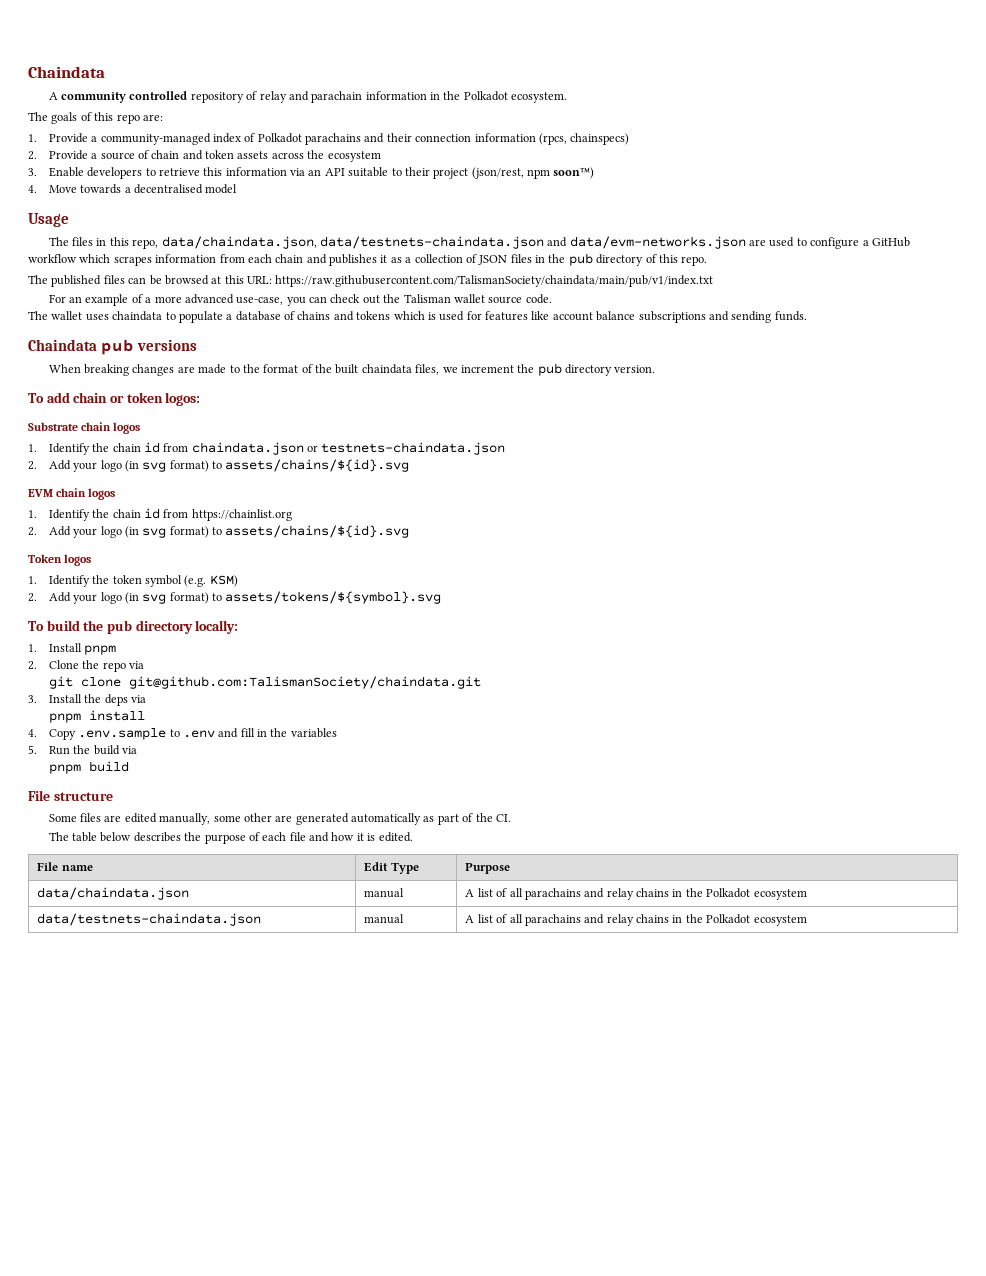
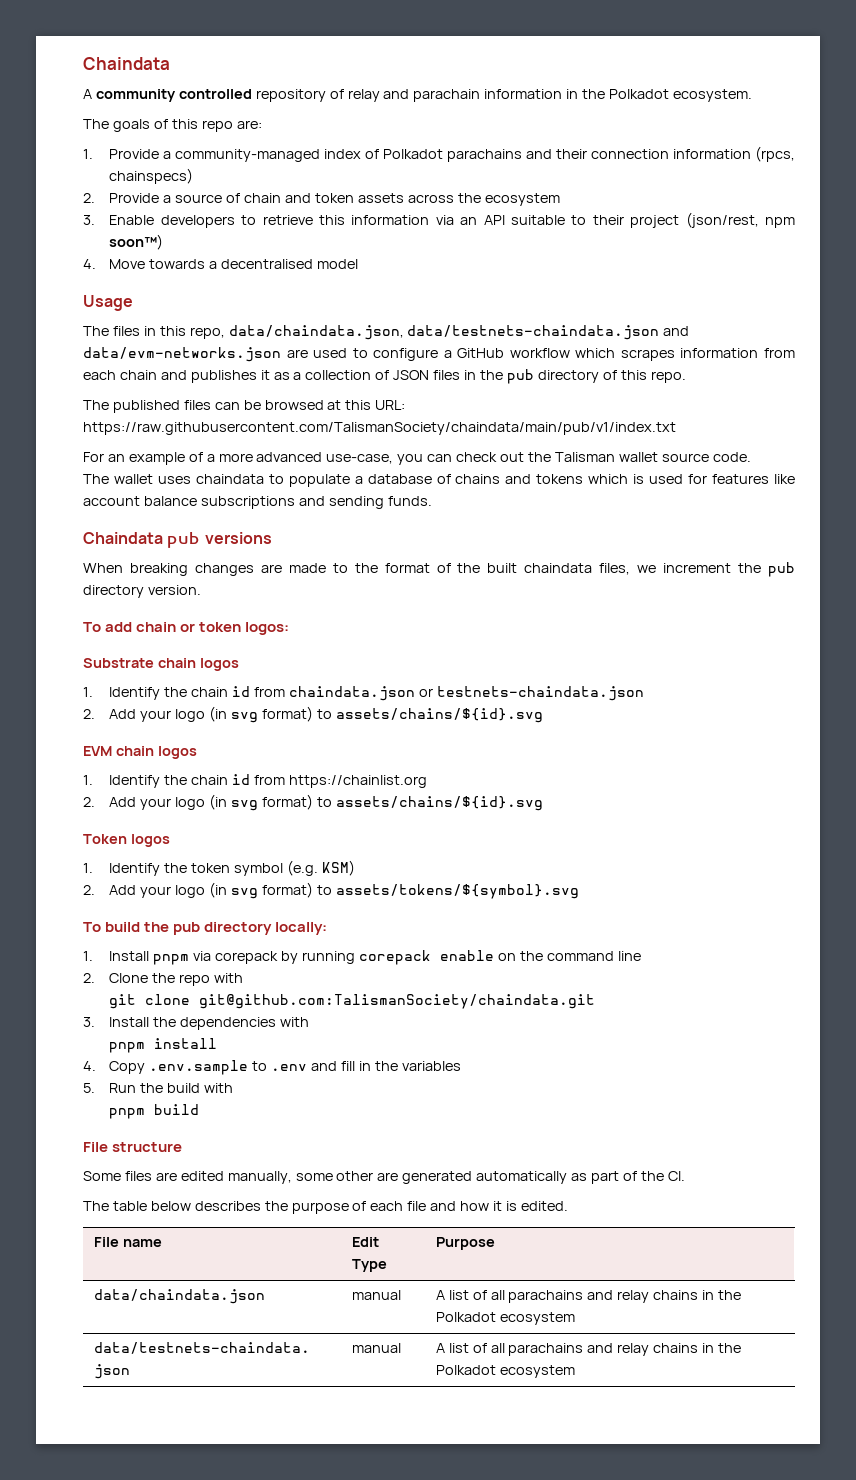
- 1. Install pnpm
+ 1. Install pnpm via corepack by running corepack enable on the command line
- 2. Clone the repo via
+ 2. Clone the repo with
- 3. Install the deps via
+ 3. Install the dependencies with
- 5. Run the build via
+ 5. Run the build with

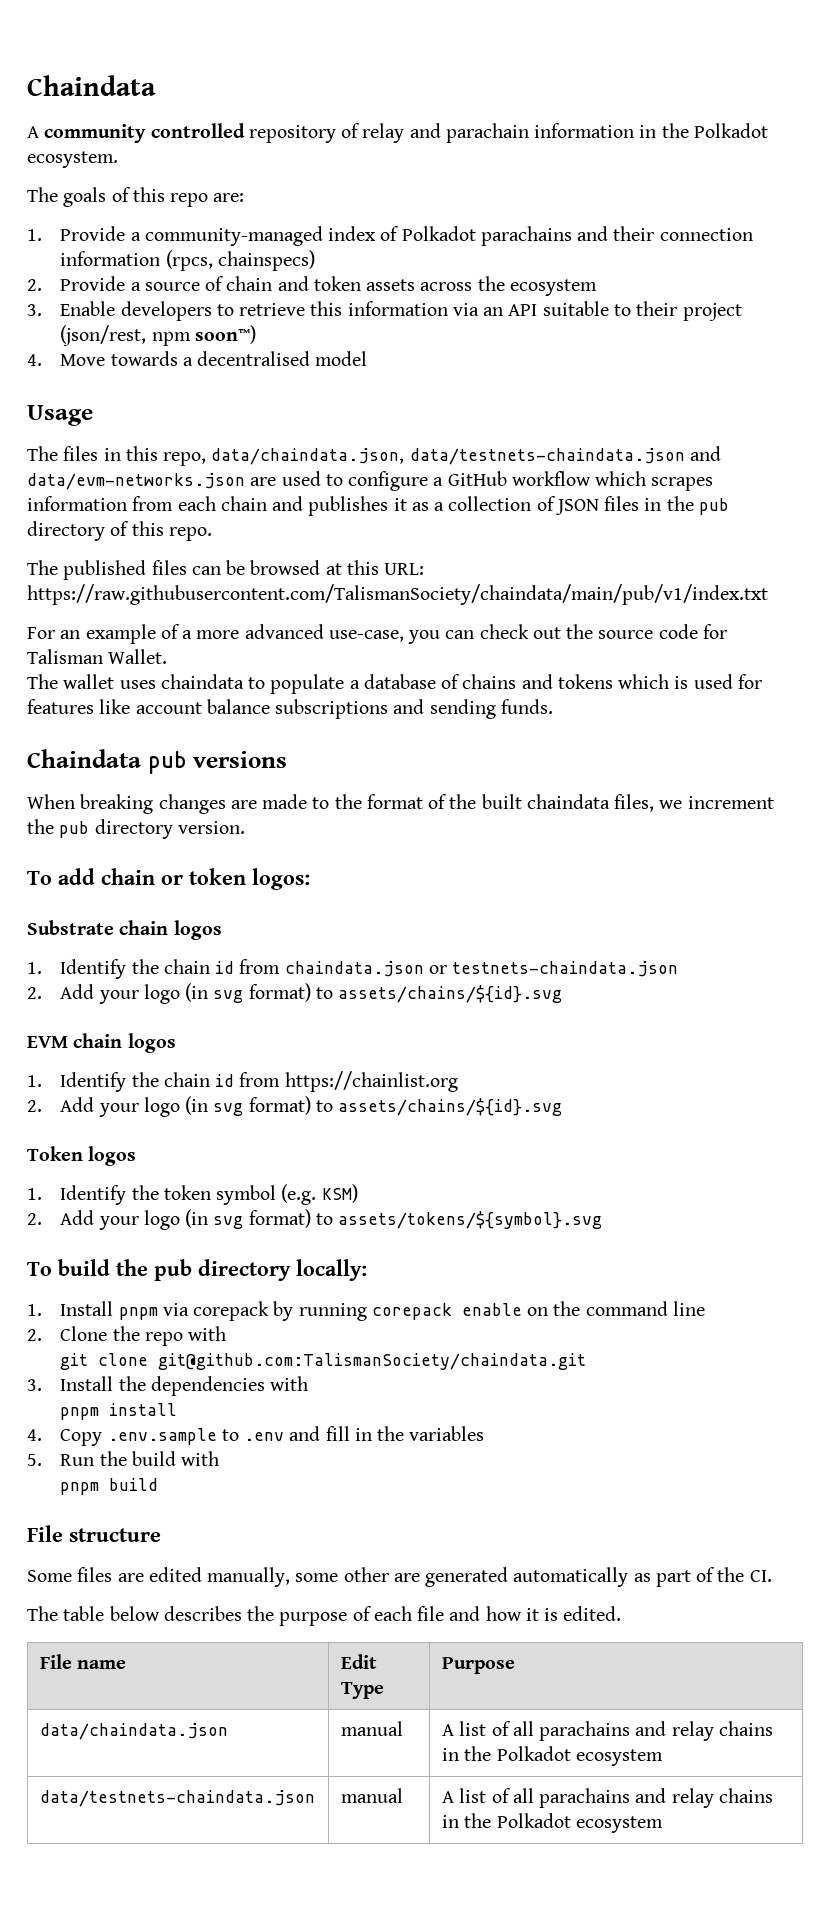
- For an example of a more advanced use-case, you can check out the Talisman wallet source code.
+ For an example of a more advanced use-case, you can check out the source code for Talisman Wallet.

